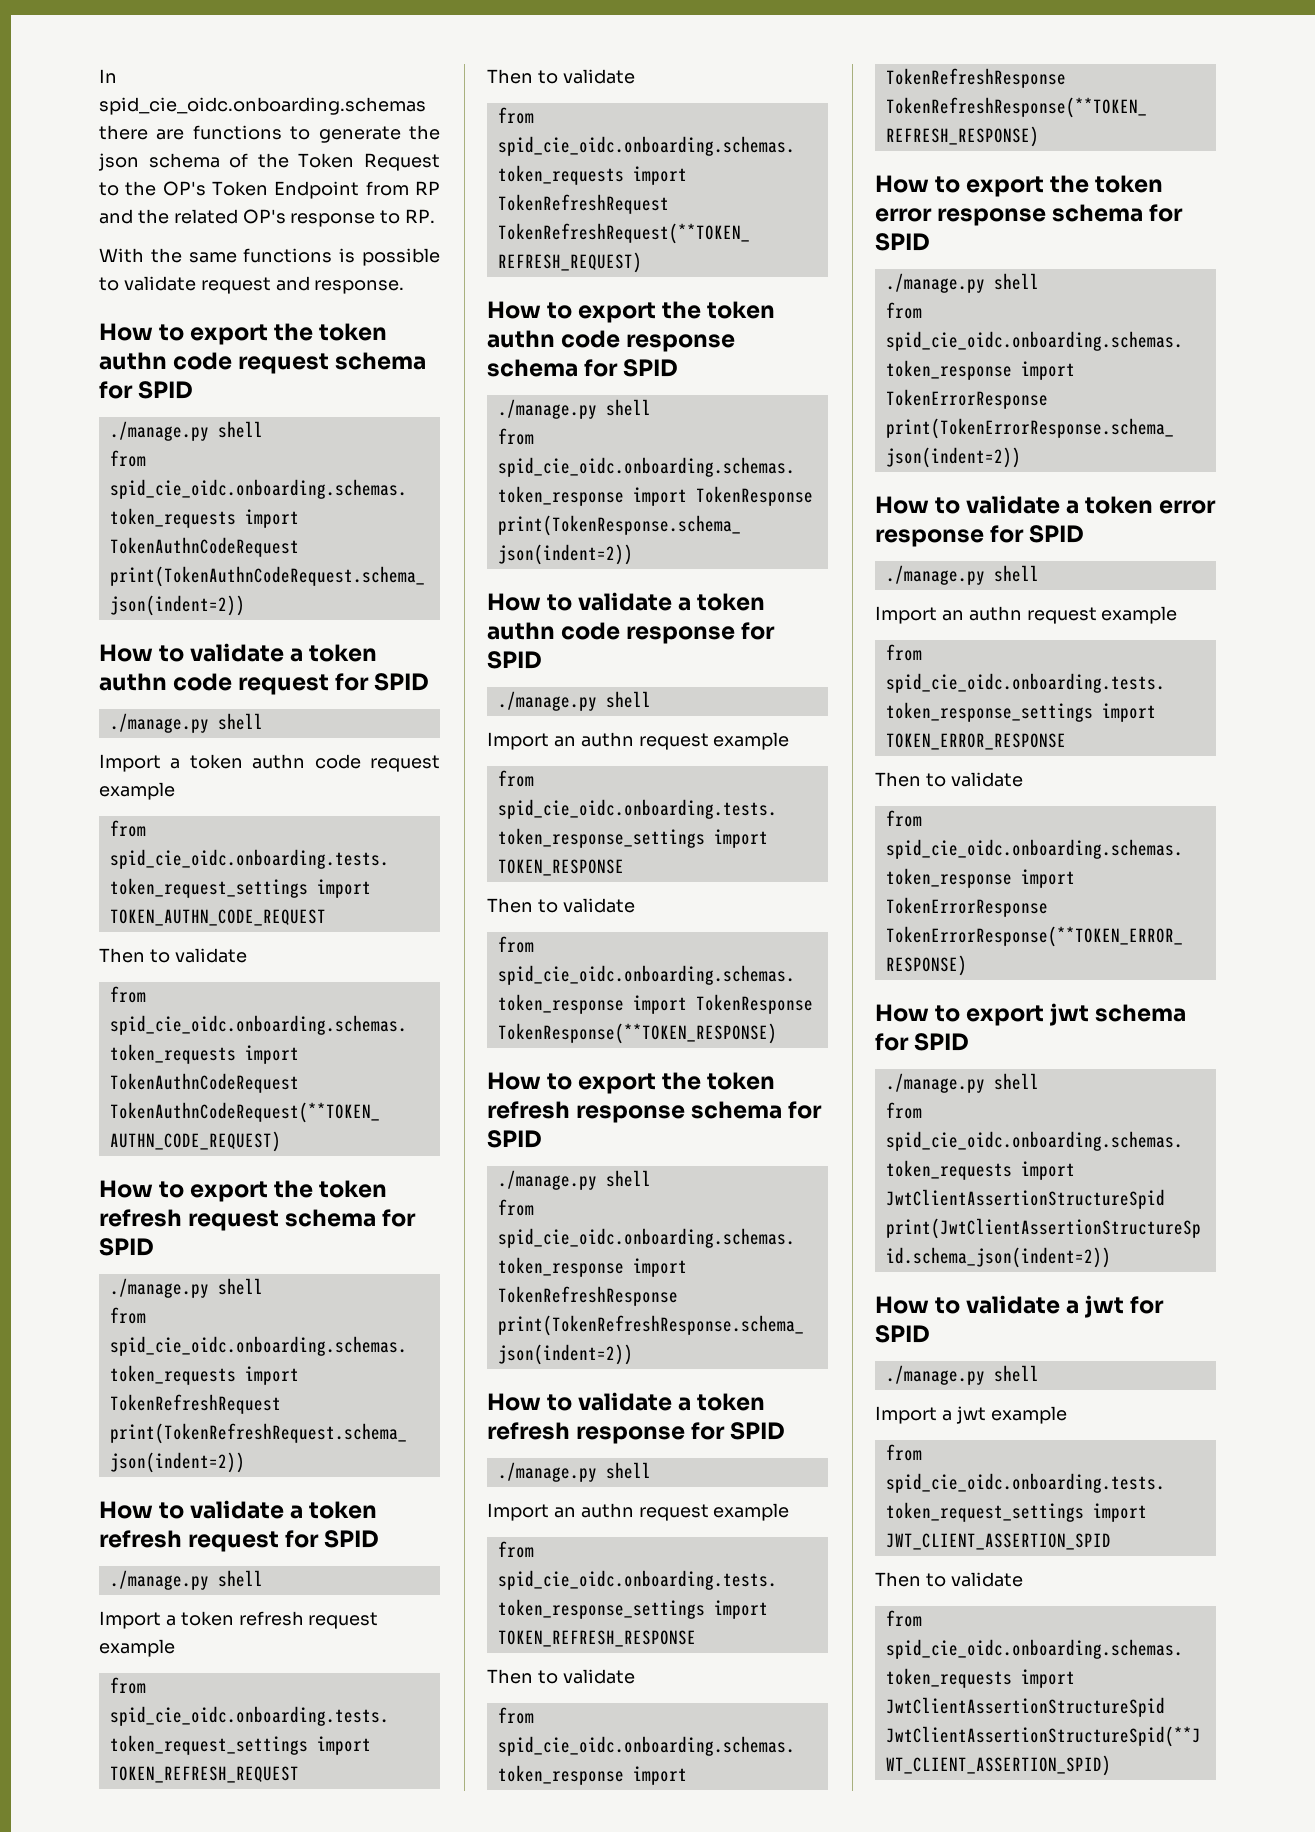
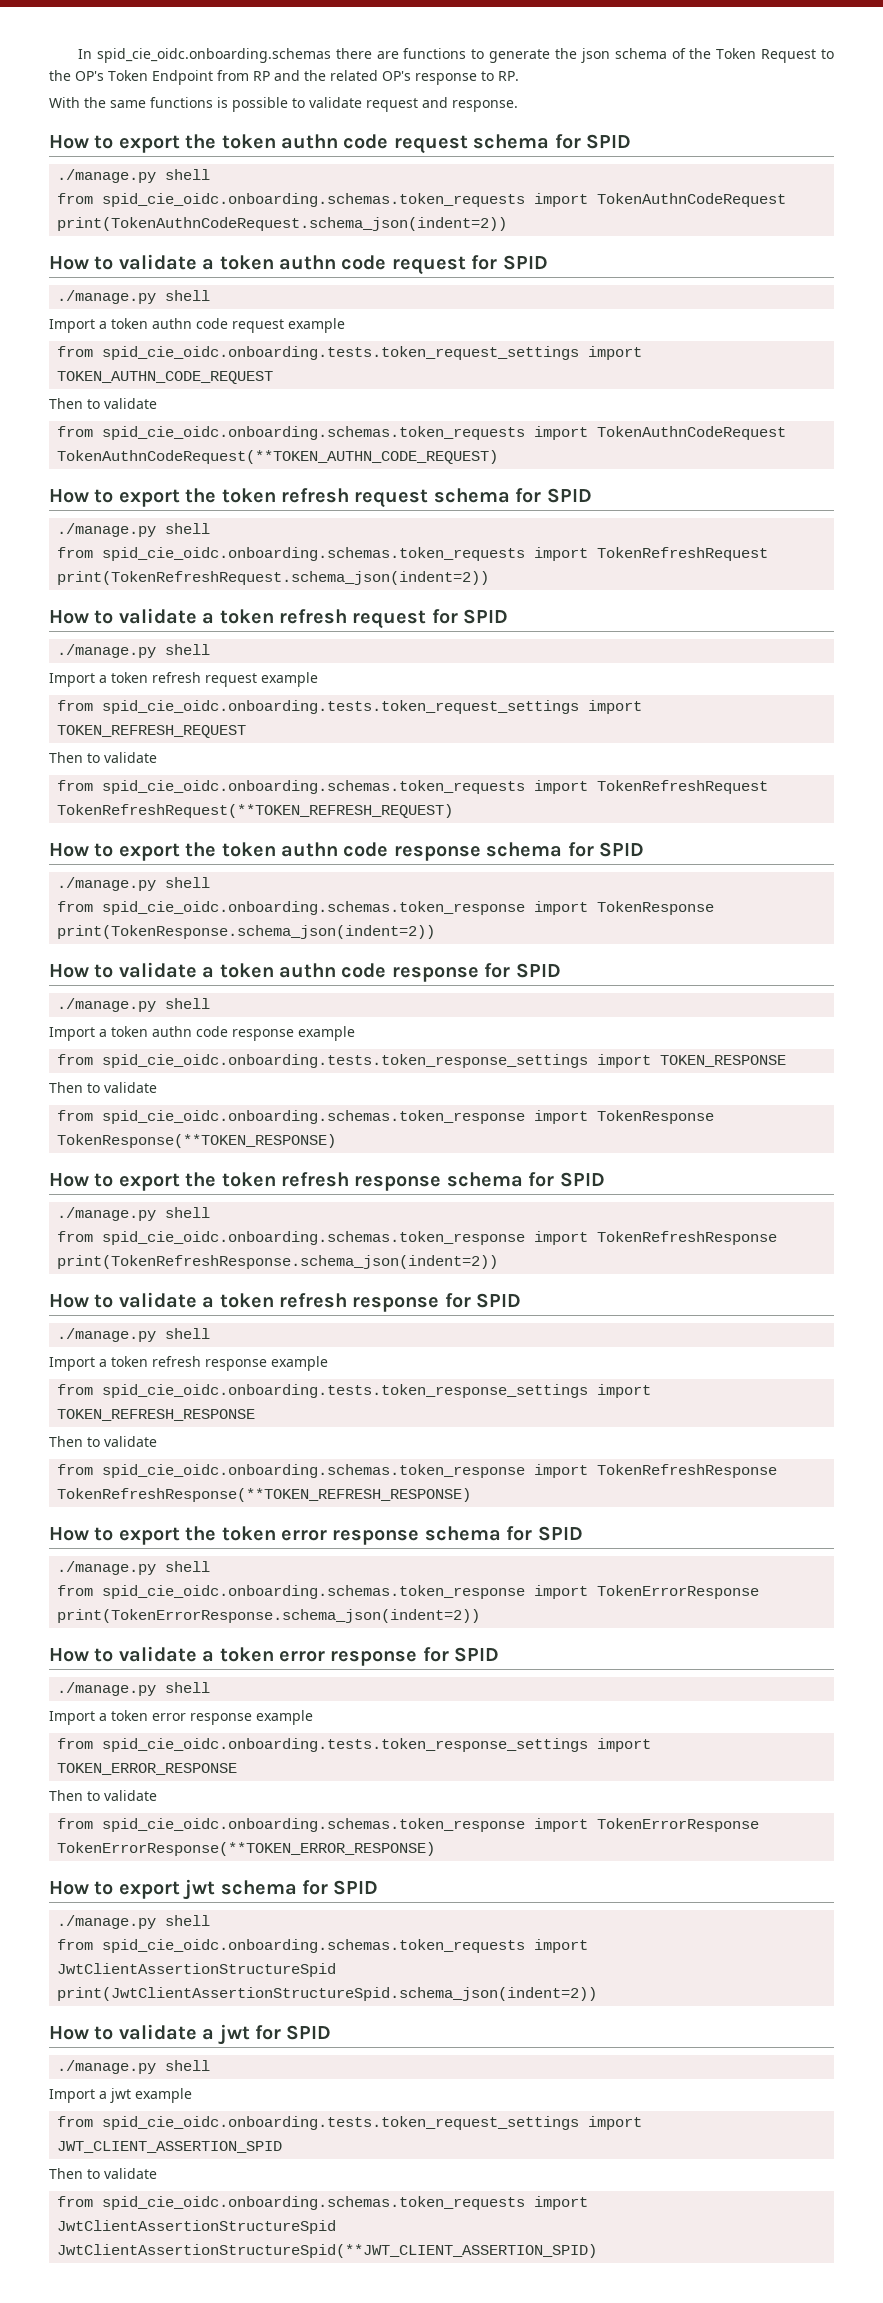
  How to validate a token authn code response for SPID
  ./manage.py shell
- Import an authn request example
+ Import a token authn code response example
  How to validate a token refresh response for SPID
  ./manage.py shell
- Import an authn request example
+ Import a token refresh response example
  How to validate a token error response for SPID
  ./manage.py shell
- Import an authn request example
+ Import a token error response example

